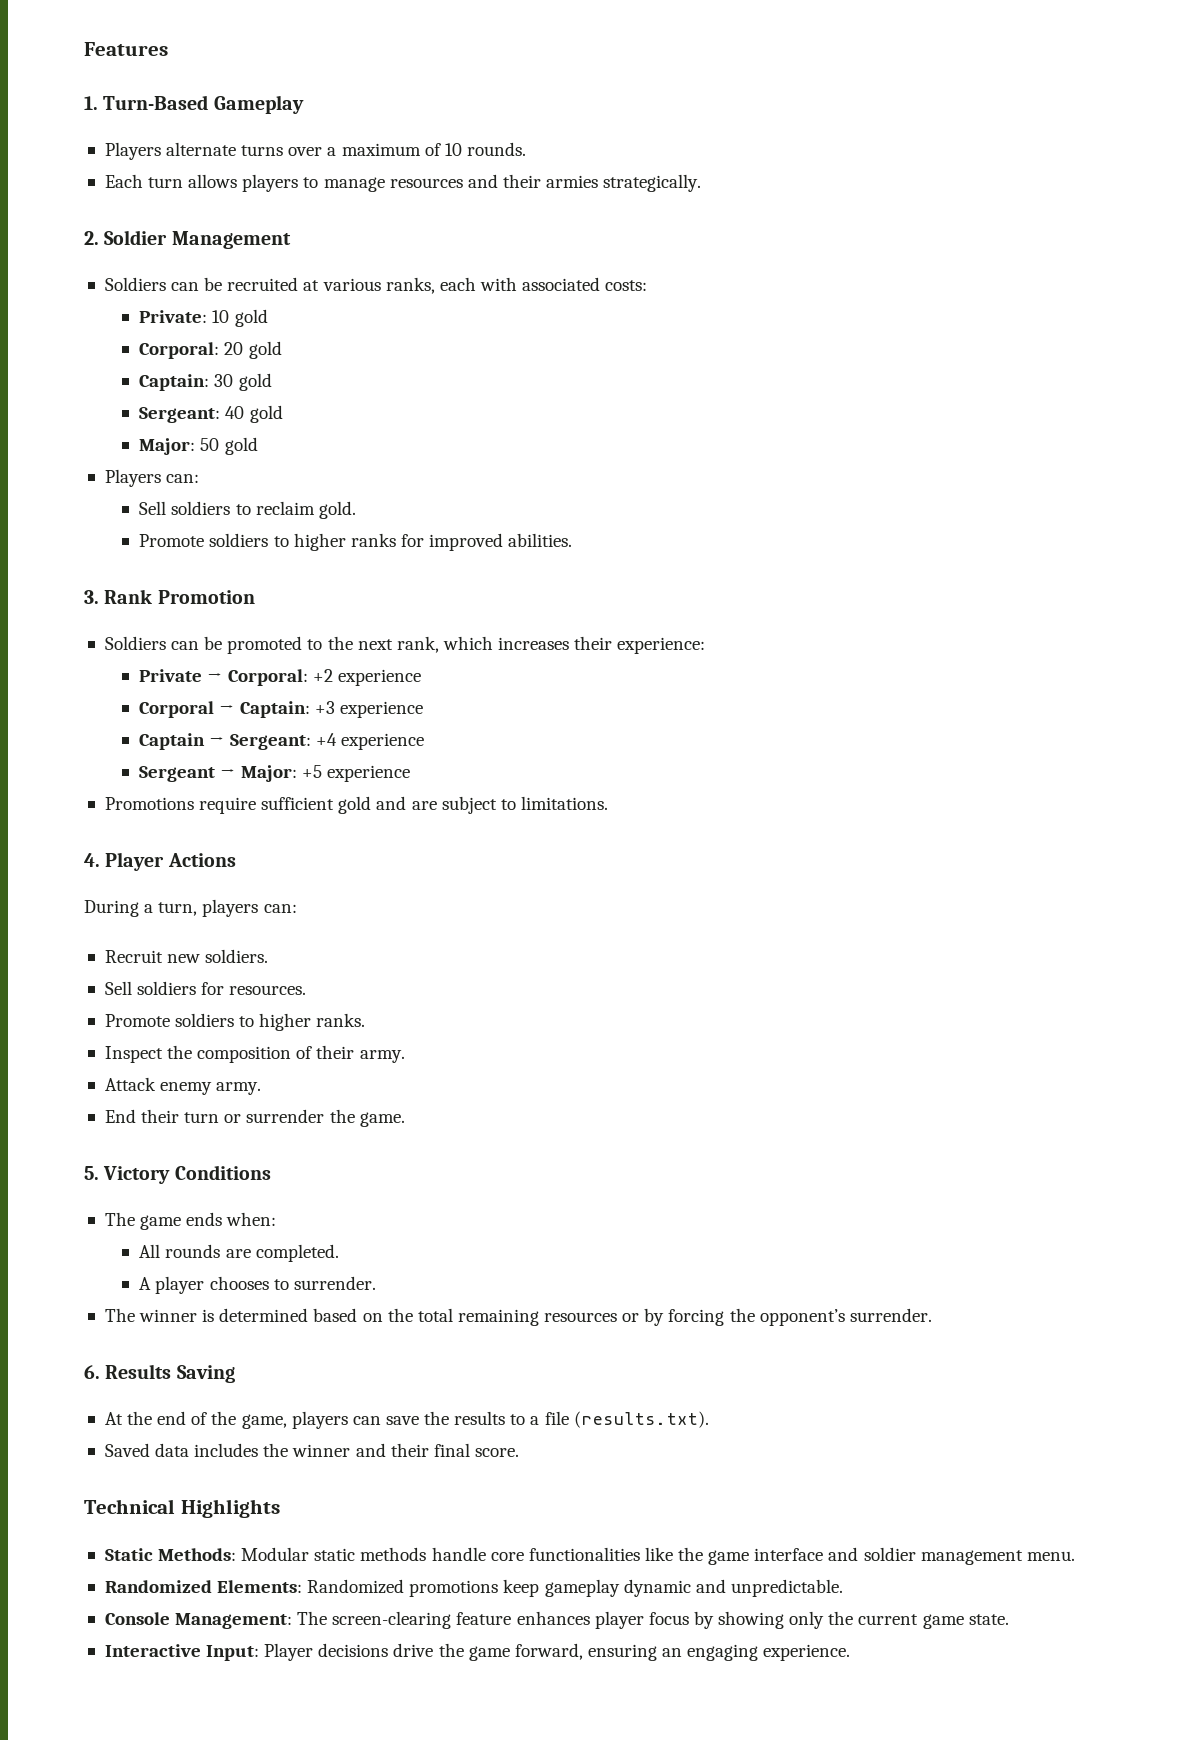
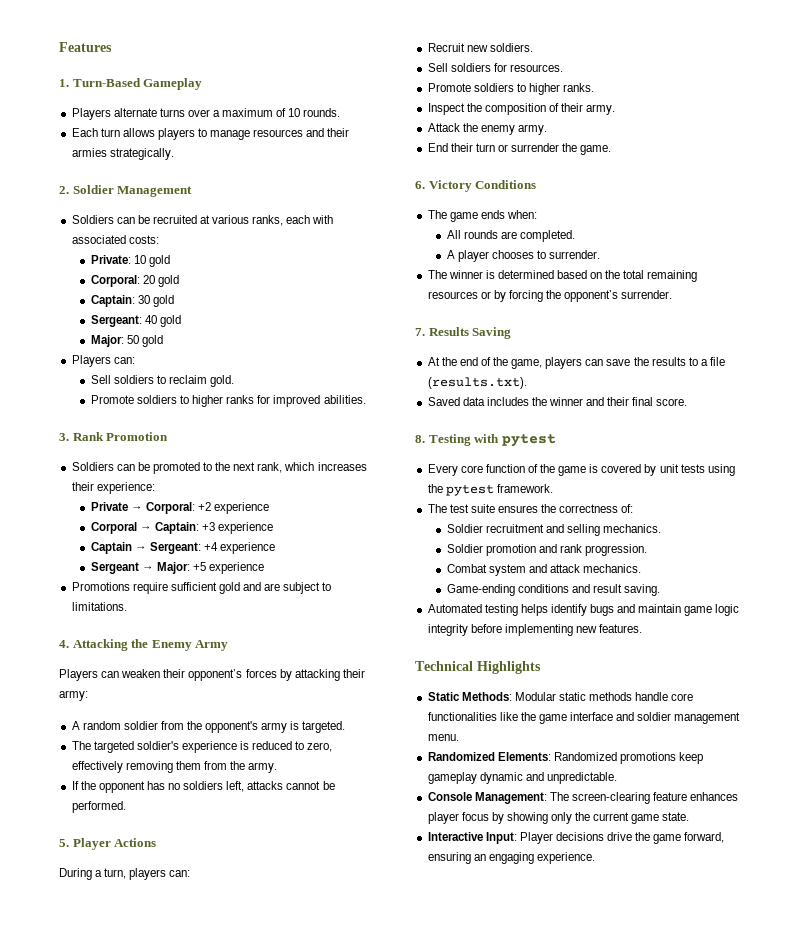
- 4. Player Actions
+ 4. Attacking the Enemy Army
+ Players can weaken their opponent’s forces by attacking their army:
+ A random soldier from the opponent's army is targeted.
+ The targeted soldier's experience is reduced to zero, effectively removing them from the army.
+ If the opponent has no soldiers left, attacks cannot be performed.
+ 5. Player Actions
- Attack enemy army.
+ Attack the enemy army.
- 5. Victory Conditions
+ 6. Victory Conditions
- 6. Results Saving
+ 7. Results Saving
+ 8. Testing with pytest
+ Every core function of the game is covered by unit tests using the pytest framework.
+ The test suite ensures the correctness of:
+ Soldier recruitment and selling mechanics.
+ Soldier promotion and rank progression.
+ Combat system and attack mechanics.
+ Game-ending conditions and result saving.
+ Automated testing helps identify bugs and maintain game logic integrity before implementing new features.

